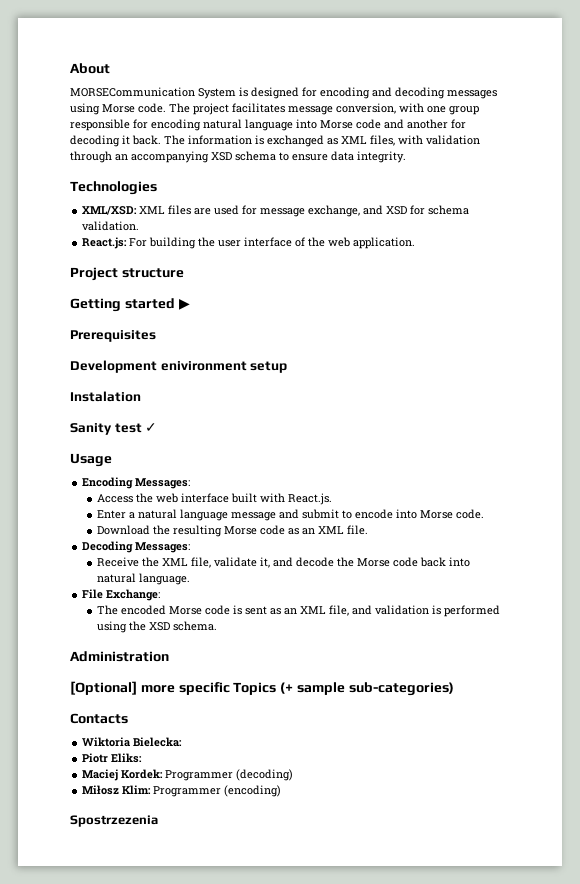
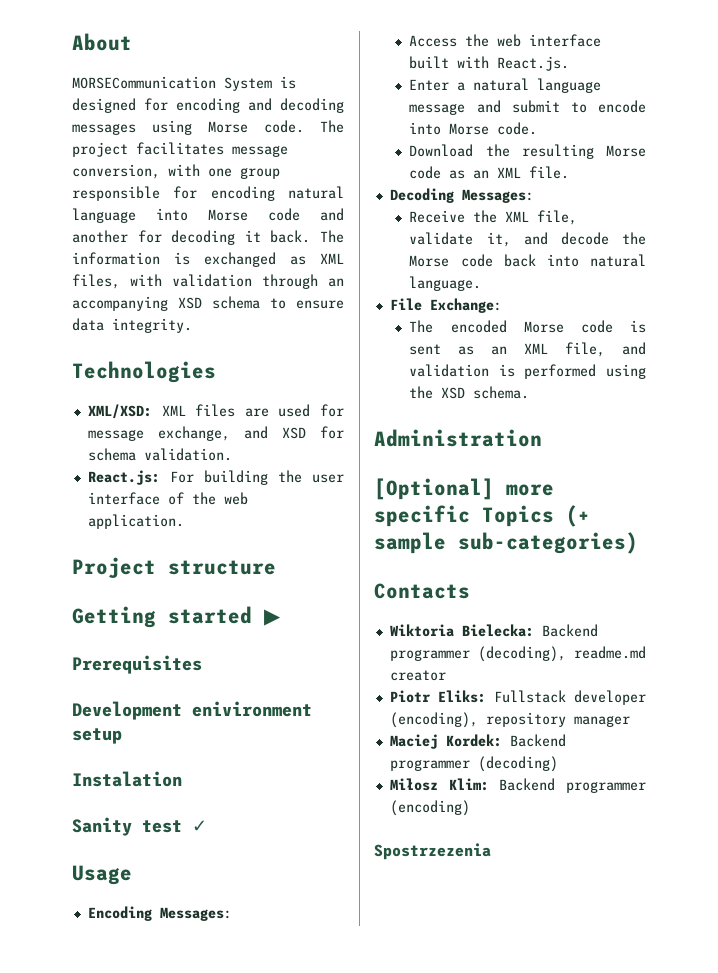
- Wiktoria Bielecka:
- Piotr Eliks:
+ Wiktoria Bielecka: Backend programmer (decoding), readme.md creator
+ Piotr Eliks: Fullstack developer (encoding), repository manager
- Maciej Kordek: Programmer (decoding)
+ Maciej Kordek: Backend programmer (decoding)
- Miłosz Klim: Programmer (encoding)
+ Miłosz Klim: Backend programmer (encoding)

